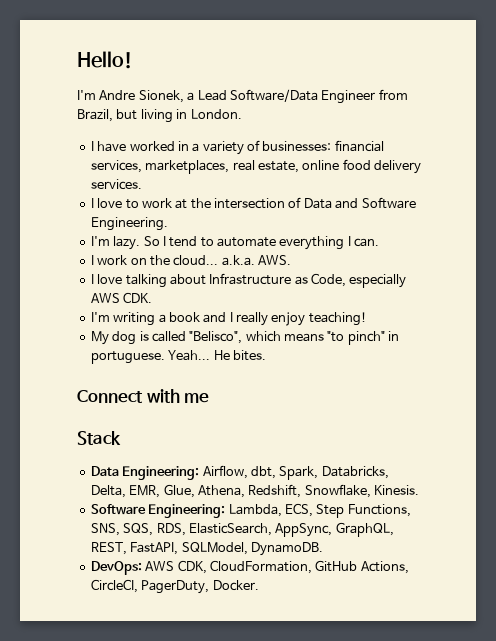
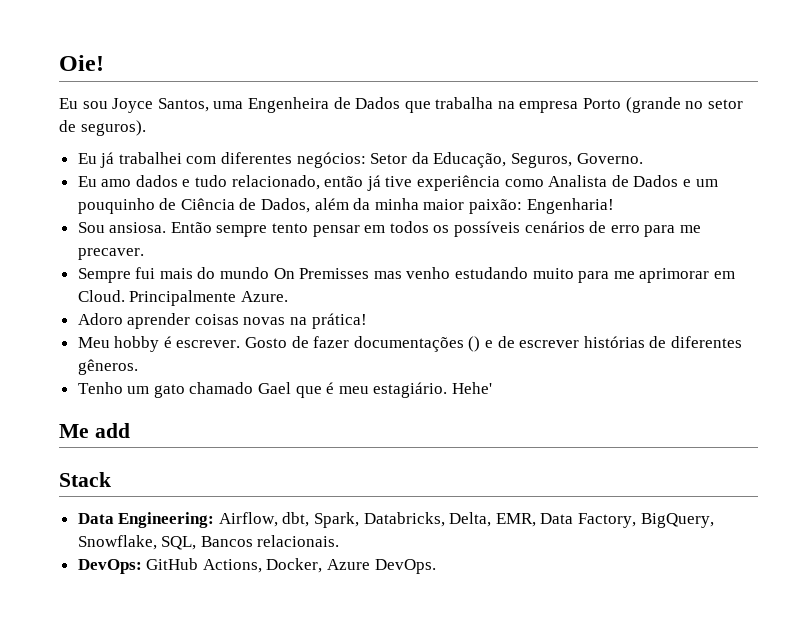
- Hello!
- I'm Andre Sionek, a Lead Software/Data Engineer from Brazil, but living in London.
- I have worked in a variety of businesses: financial services, marketplaces, real estate, online food delivery services.
- I love to work at the intersection of Data and Software Engineering.
- I'm lazy. So I tend to automate everything I can.
- I work on the cloud... a.k.a. AWS.
- I love talking about Infrastructure as Code, especially AWS CDK.
- I'm writing a book and I really enjoy teaching!
- My dog is called "Belisco", which means "to pinch" in portuguese. Yeah... He bites.
- Connect with me
+ Oie!
+ Eu sou Joyce Santos, uma Engenheira de Dados que trabalha na empresa Porto (grande no setor de seguros).
+ Eu já trabalhei com diferentes negócios: Setor da Educação, Seguros, Governo.
+ Eu amo dados e tudo relacionado, então já tive experiência como Analista de Dados e um pouquinho de Ciência de Dados, além da minha maior paixão: Engenharia!
+ Sou ansiosa. Então sempre tento pensar em todos os possíveis cenários de erro para me precaver.
+ Sempre fui mais do mundo On Premisses mas venho estudando muito para me aprimorar em Cloud. Principalmente Azure.
+ Adoro aprender coisas novas na prática!
+ Meu hobby é escrever. Gosto de fazer documentações () e de escrever histórias de diferentes gêneros.
+ Tenho um gato chamado Gael que é meu estagiário. Hehe'
+ Me add
- Data Engineering: Airflow, dbt, Spark, Databricks, Delta, EMR, Glue, Athena, Redshift, Snowflake, Kinesis.
- Software Engineering: Lambda, ECS, Step Functions, SNS, SQS, RDS, ElasticSearch, AppSync, GraphQL, REST, FastAPI, SQLModel, DynamoDB.
- DevOps: AWS CDK, CloudFormation, GitHub Actions, CircleCI, PagerDuty, Docker.
+ Data Engineering: Airflow, dbt, Spark, Databricks, Delta, EMR, Data Factory, BigQuery, Snowflake, SQL, Bancos relacionais.
+ DevOps: GitHub Actions, Docker, Azure DevOps.

